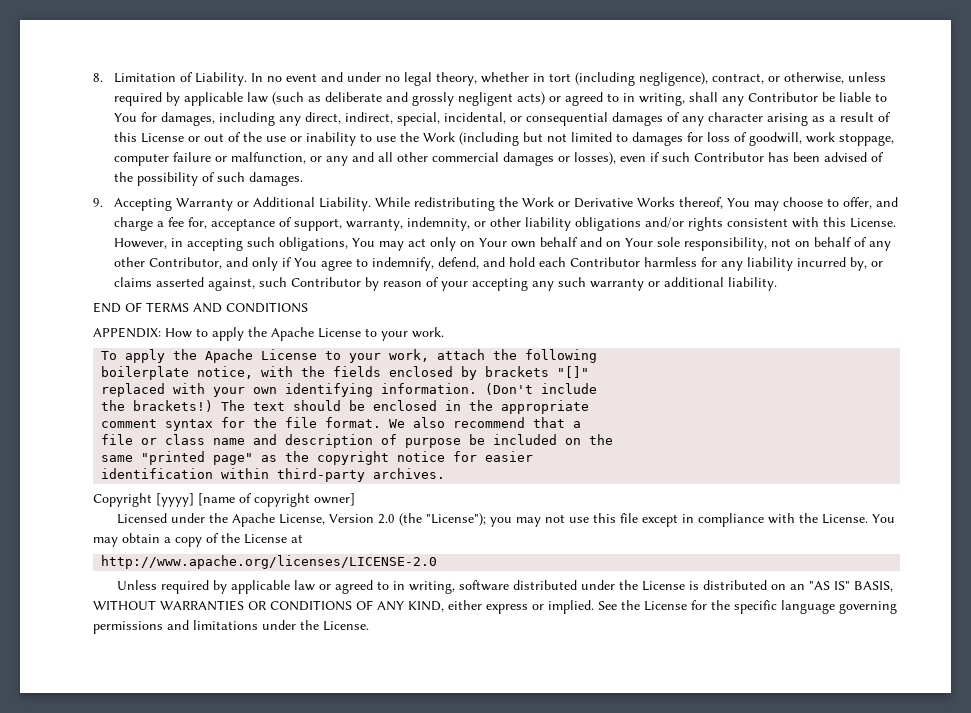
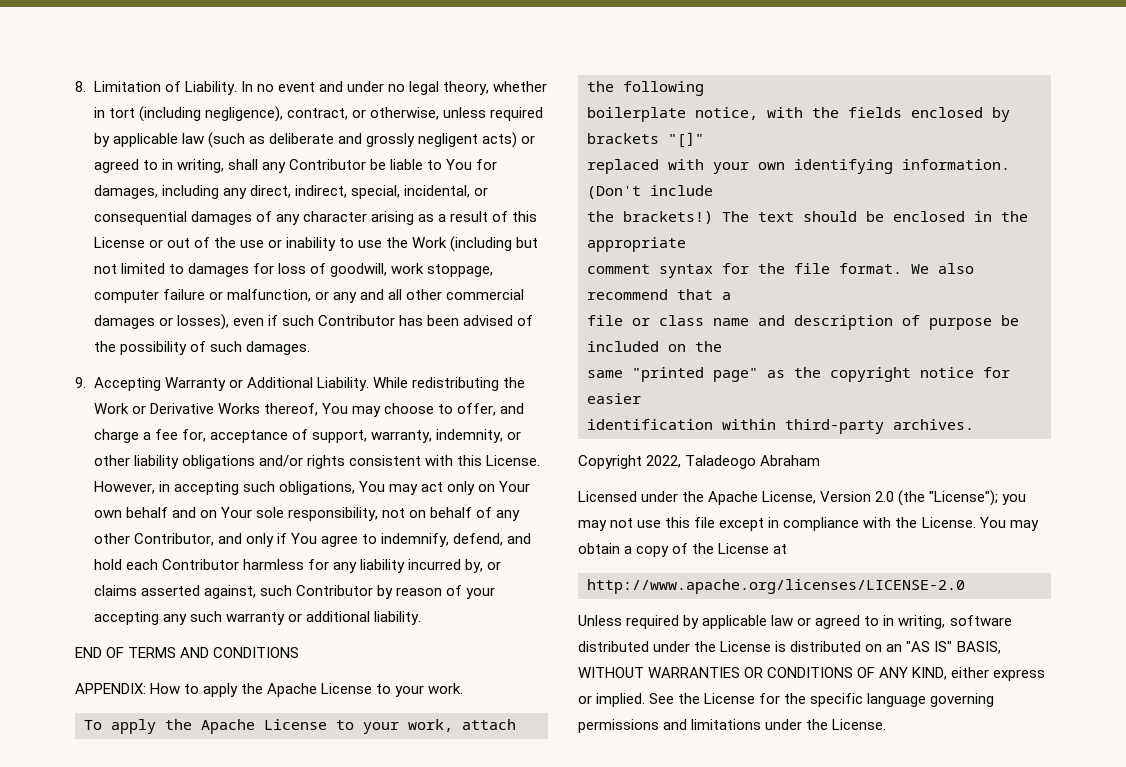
- Copyright [yyyy] [name of copyright owner]
+ Copyright 2022, Taladeogo Abraham

